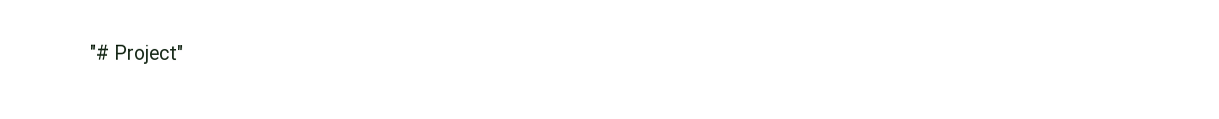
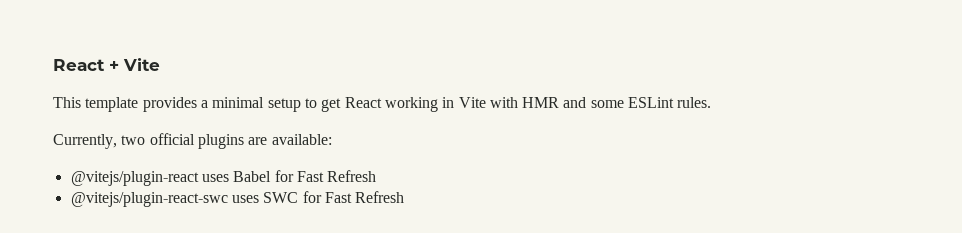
- "# Project"
+ React + Vite
+ This template provides a minimal setup to get React working in Vite with HMR and some ESLint rules.
+ Currently, two official plugins are available:
+ @vitejs/plugin-react uses Babel for Fast Refresh
+ @vitejs/plugin-react-swc uses SWC for Fast Refresh

